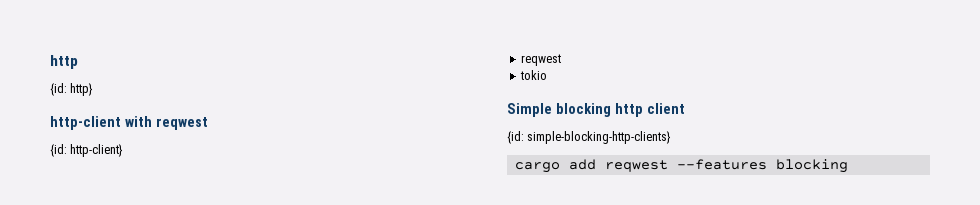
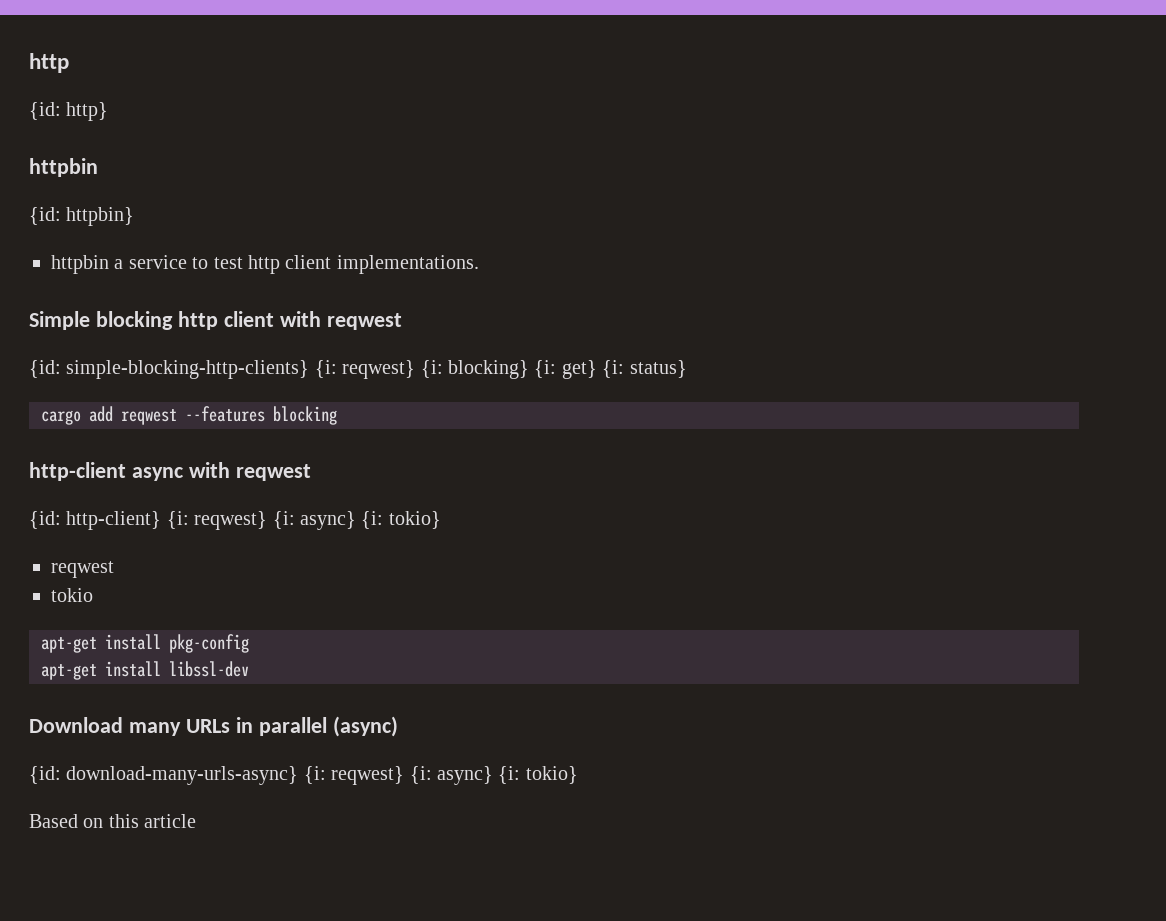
  {id: http}
- http-client with reqwest
- {id: http-client}
- reqwest
- tokio
+ httpbin
+ {id: httpbin}
+ httpbin a service to test http client implementations.
- Simple blocking http client
+ Simple blocking http client with reqwest
- {id: simple-blocking-http-clients}
+ {id: simple-blocking-http-clients} {i: reqwest} {i: blocking} {i: get} {i: status}
+ http-client async with reqwest
+ {id: http-client} {i: reqwest} {i: async} {i: tokio}
+ reqwest
+ tokio
+ apt-get install pkg-config
+ apt-get install libssl-dev
+ Download many URLs in parallel (async)
+ {id: download-many-urls-async} {i: reqwest} {i: async} {i: tokio}
+ Based on this article

